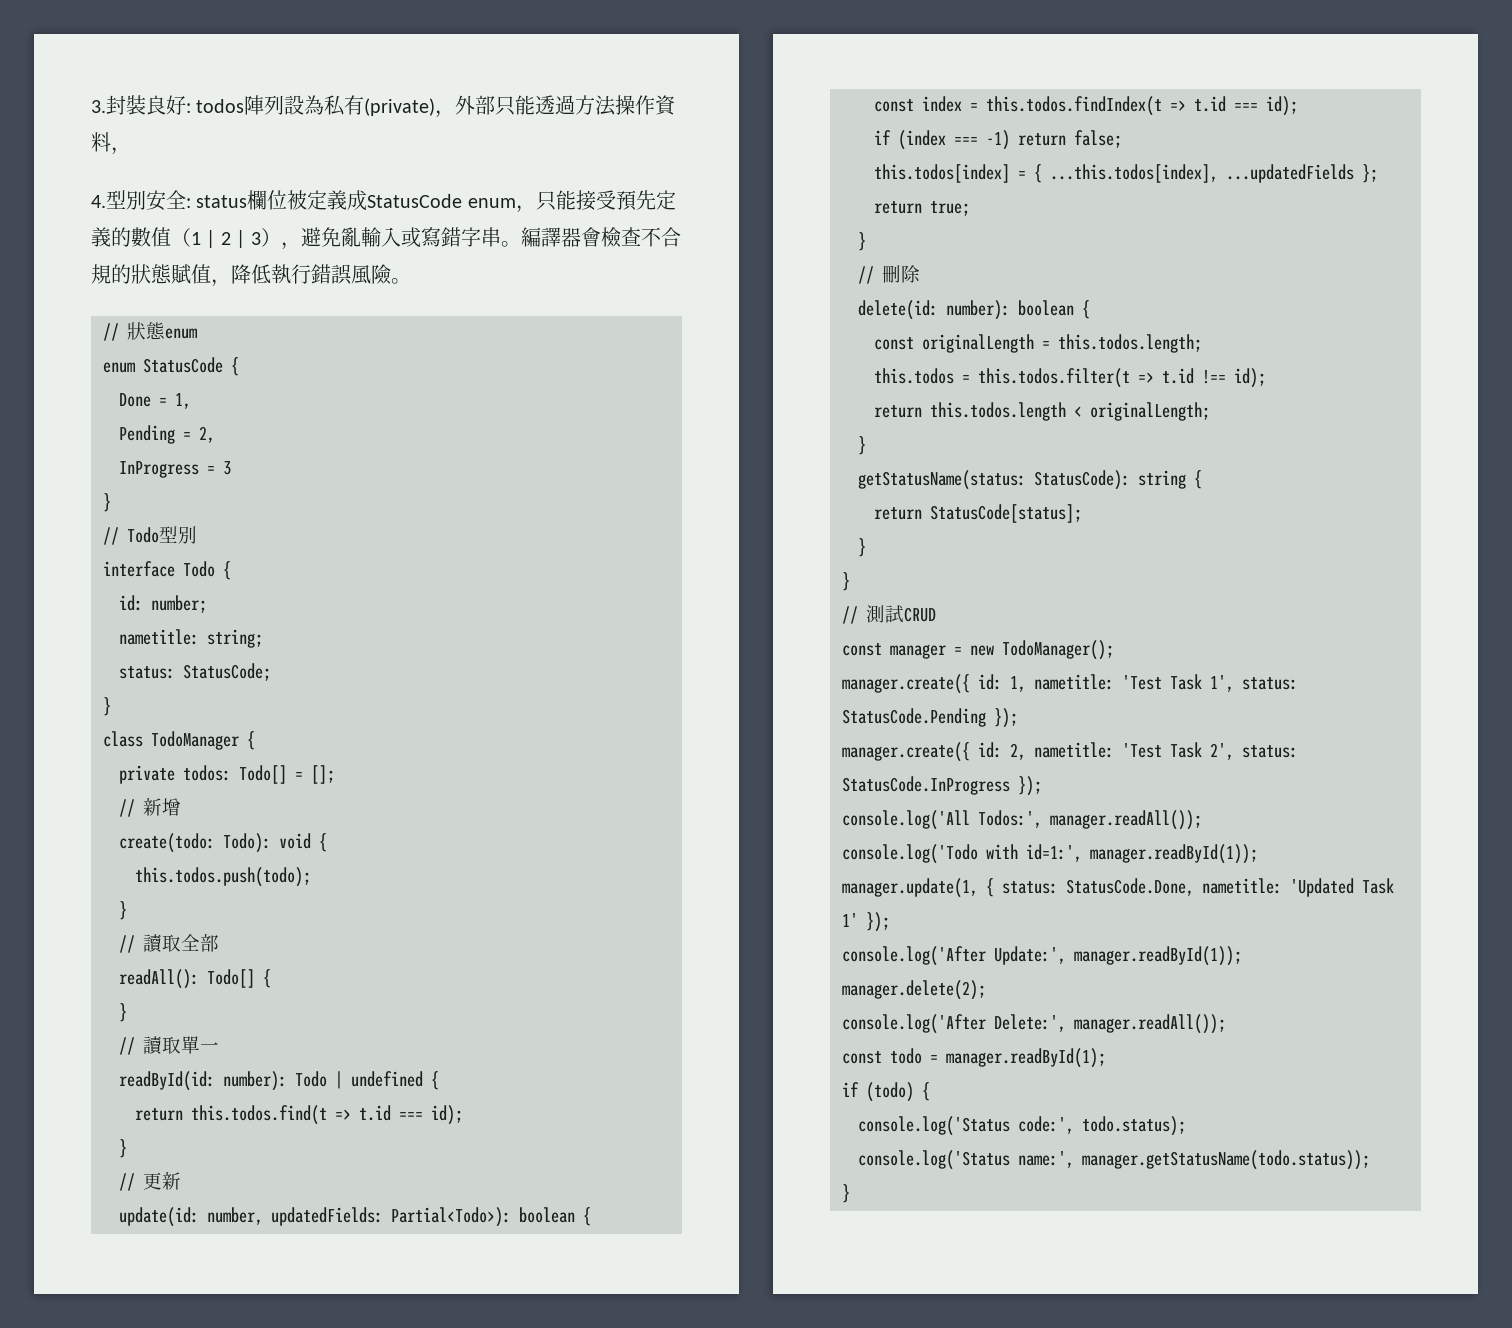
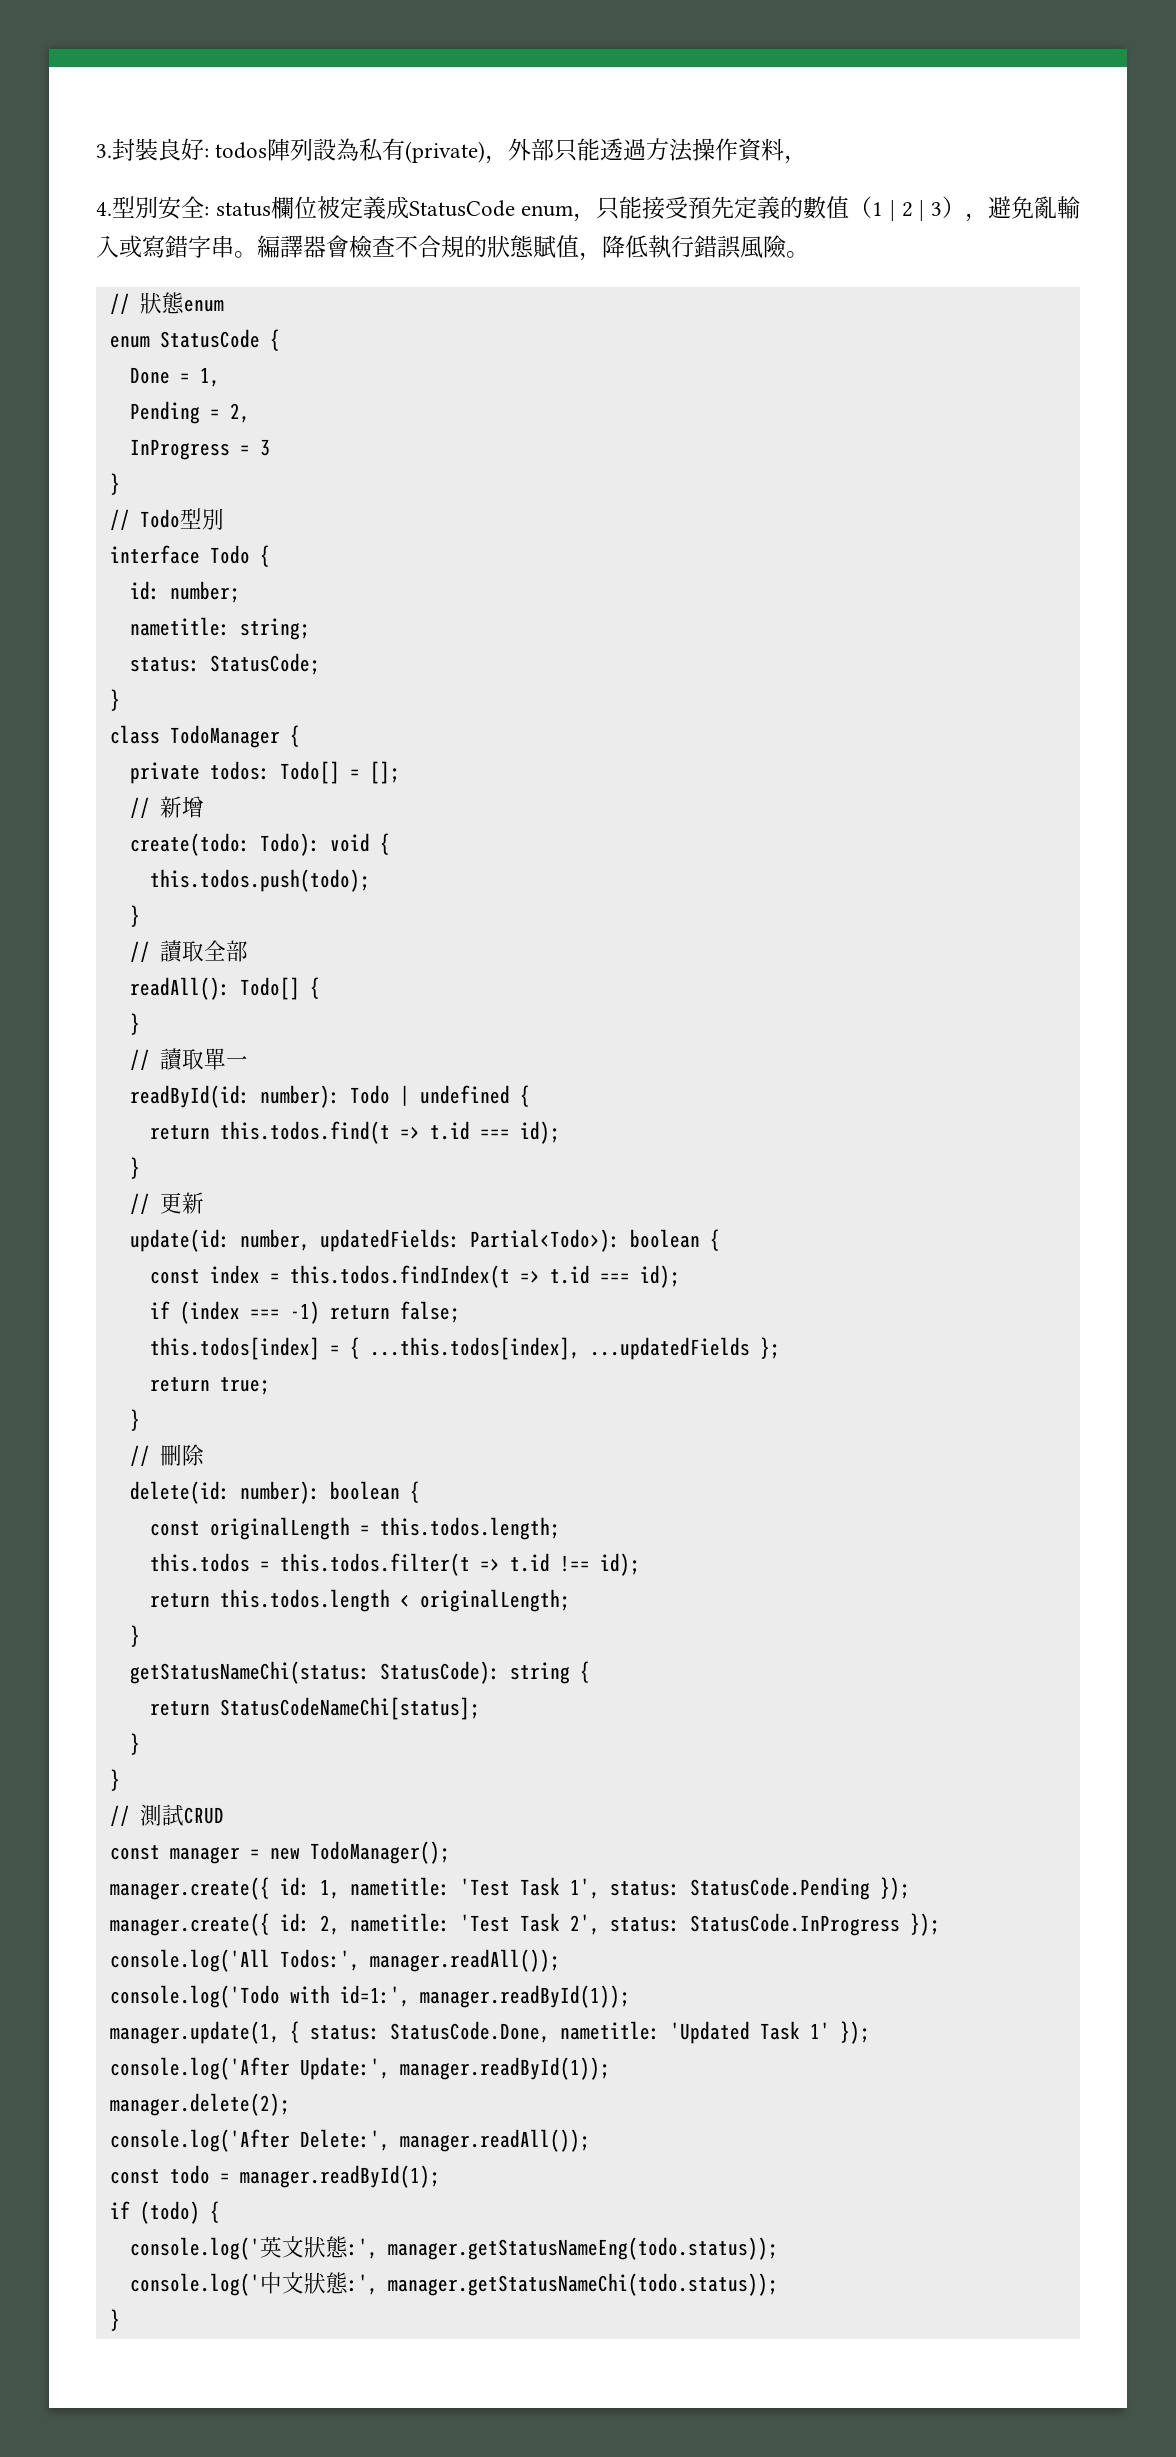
- getStatusName(status: StatusCode): string {
+ getStatusNameChi(status: StatusCode): string {
- return StatusCode[status];
+ return StatusCodeNameChi[status];
- console.log('Status code:', todo.status);
- console.log('Status name:', manager.getStatusName(todo.status));
+ console.log('英文狀態:', manager.getStatusNameEng(todo.status));
+ console.log('中文狀態:', manager.getStatusNameChi(todo.status));

